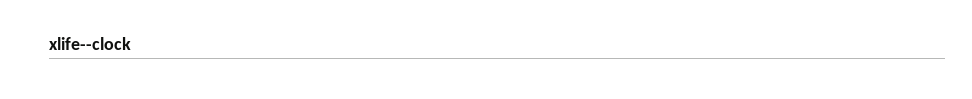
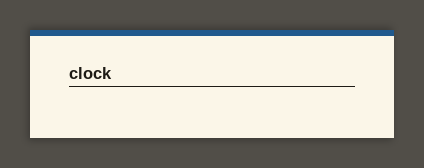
- xlife--clock
+ clock

